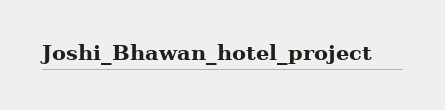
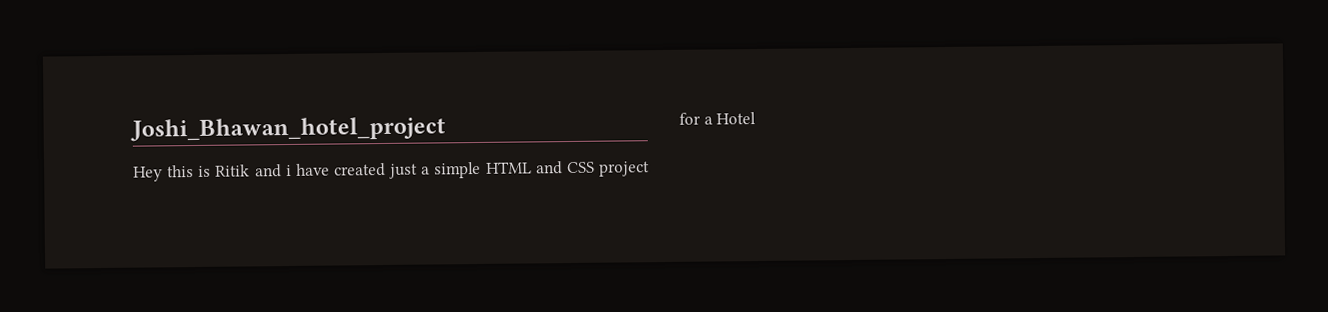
+ Hey this is Ritik and i have created just a simple HTML and CSS project for a Hotel

